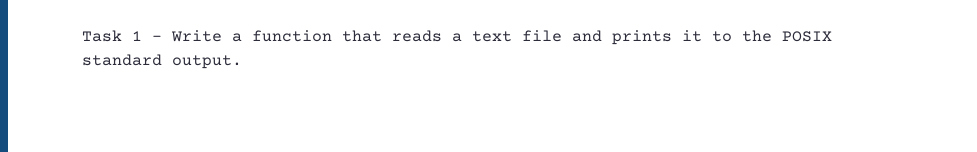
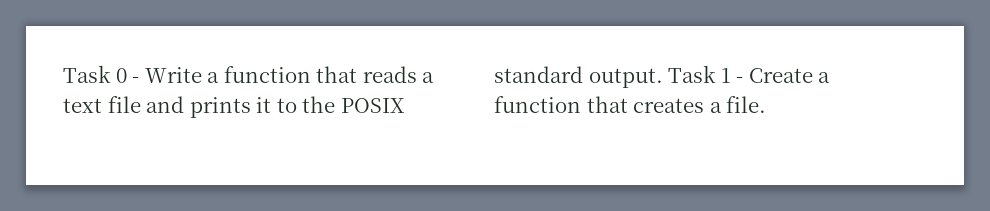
- Task 1 - Write a function that reads a text file and prints it to the POSIX standard output.
+ Task 0 - Write a function that reads a text file and prints it to the POSIX standard output.
+ Task 1 - Create a function that creates a file.

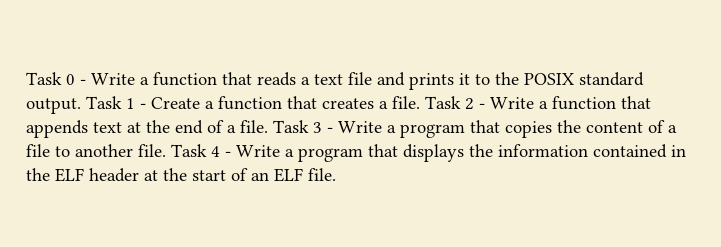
+ Task 2 - Write a function that appends text at the end of a file. Task 3 - Write a program that copies the content of a file to another file. Task 4 - Write a program that displays the information contained in the ELF header at the start of an ELF file.

